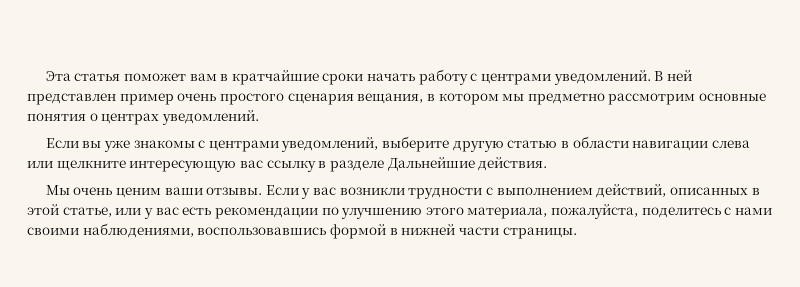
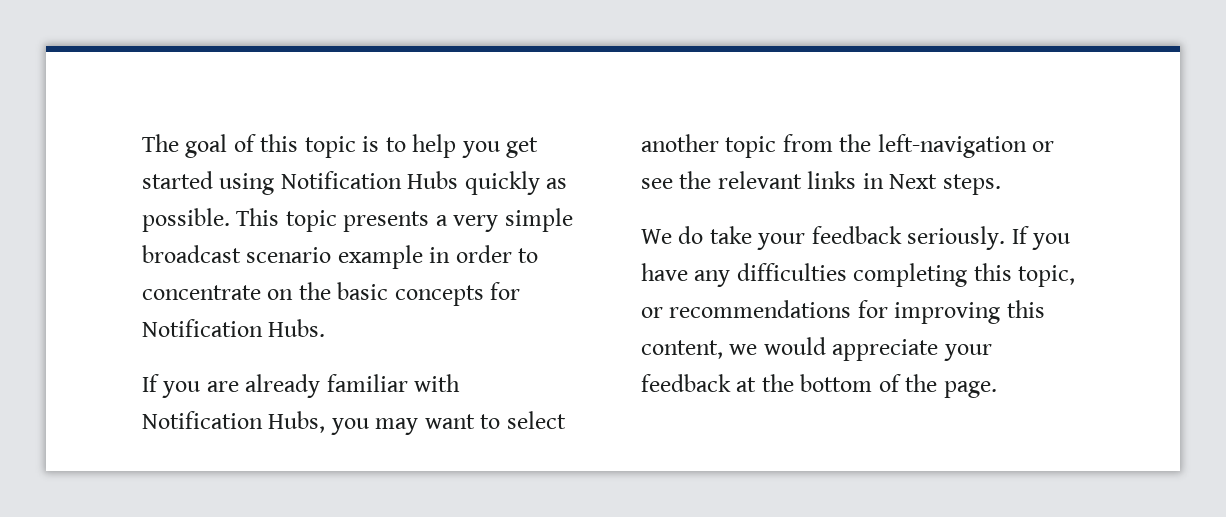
- Эта статья поможет вам в кратчайшие сроки начать работу с центрами уведомлений. В ней представлен пример очень простого сценария вещания, в котором мы предметно рассмотрим основные понятия о центрах уведомлений.
- Если вы уже знакомы с центрами уведомлений, выберите другую статью в области навигации слева или щелкните интересующую вас ссылку в разделе Дальнейшие действия.
- Мы очень ценим ваши отзывы. Если у вас возникли трудности с выполнением действий, описанных в этой статье, или у вас есть рекомендации по улучшению этого материала, пожалуйста, поделитесь с нами своими наблюдениями, воспользовавшись формой в нижней части страницы.
+ The goal of this topic is to help you get started using Notification Hubs quickly as possible. This topic presents a very simple broadcast scenario example in order to concentrate on the basic concepts for Notification Hubs.
+ If you are already familiar with Notification Hubs, you may want to select another topic from the left-navigation or see the relevant links in Next steps.
+ We do take your feedback seriously. If you have any difficulties completing this topic, or recommendations for improving this content, we would appreciate your feedback at the bottom of the page.

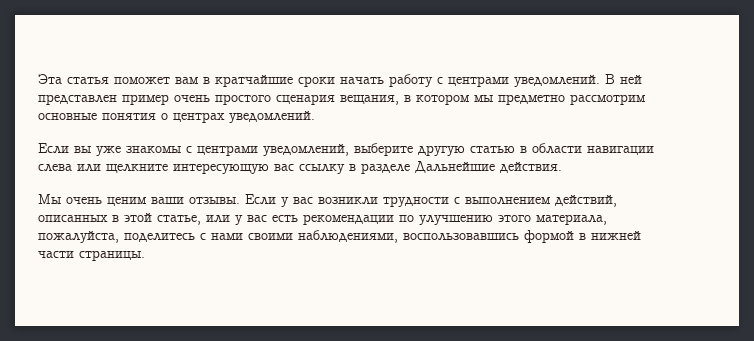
- The goal of this topic is to help you get started using Notification Hubs quickly as possible. This topic presents a very simple broadcast scenario example in order to concentrate on the basic concepts for Notification Hubs.
- If you are already familiar with Notification Hubs, you may want to select another topic from the left-navigation or see the relevant links in Next steps.
- We do take your feedback seriously. If you have any difficulties completing this topic, or recommendations for improving this content, we would appreciate your feedback at the bottom of the page.
+ Эта статья поможет вам в кратчайшие сроки начать работу с центрами уведомлений. В ней представлен пример очень простого сценария вещания, в котором мы предметно рассмотрим основные понятия о центрах уведомлений.
+ Если вы уже знакомы с центрами уведомлений, выберите другую статью в области навигации слева или щелкните интересующую вас ссылку в разделе Дальнейшие действия.
+ Мы очень ценим ваши отзывы. Если у вас возникли трудности с выполнением действий, описанных в этой статье, или у вас есть рекомендации по улучшению этого материала, пожалуйста, поделитесь с нами своими наблюдениями, воспользовавшись формой в нижней части страницы.

